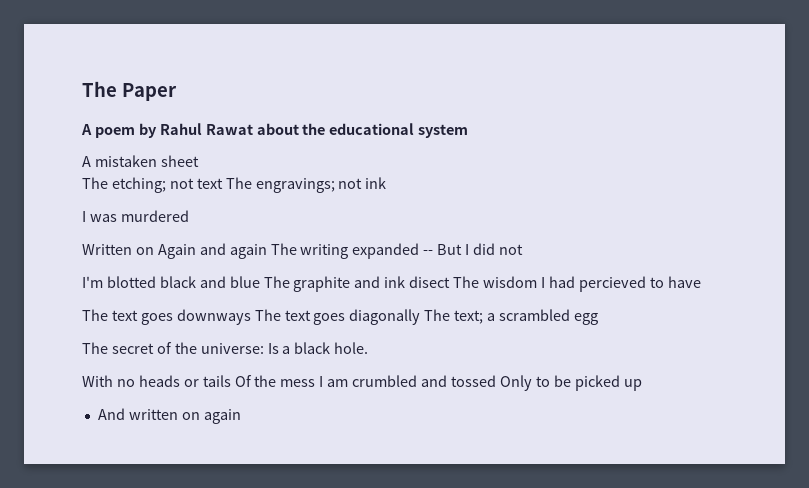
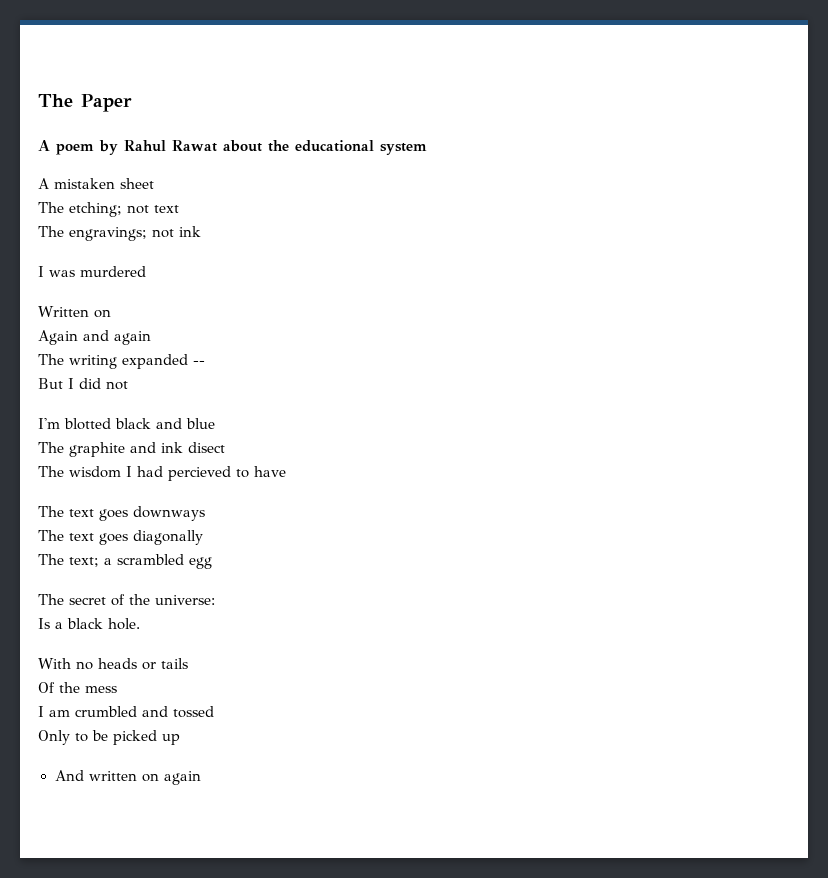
- The etching; not text The engravings; not ink
+ The etching; not text
+ The engravings; not ink
- Written on Again and again The writing expanded -- But I did not
+ Written on
+ Again and again
+ The writing expanded --
+ But I did not
- I'm blotted black and blue The graphite and ink disect The wisdom I had percieved to have
+ I'm blotted black and blue
+ The graphite and ink disect
+ The wisdom I had percieved to have
- The text goes downways The text goes diagonally The text; a scrambled egg
+ The text goes downways
+ The text goes diagonally
+ The text; a scrambled egg
- The secret of the universe: Is a black hole.
+ The secret of the universe:
+ Is a black hole.
- With no heads or tails Of the mess I am crumbled and tossed Only to be picked up
+ With no heads or tails
+ Of the mess
+ I am crumbled and tossed
+ Only to be picked up

